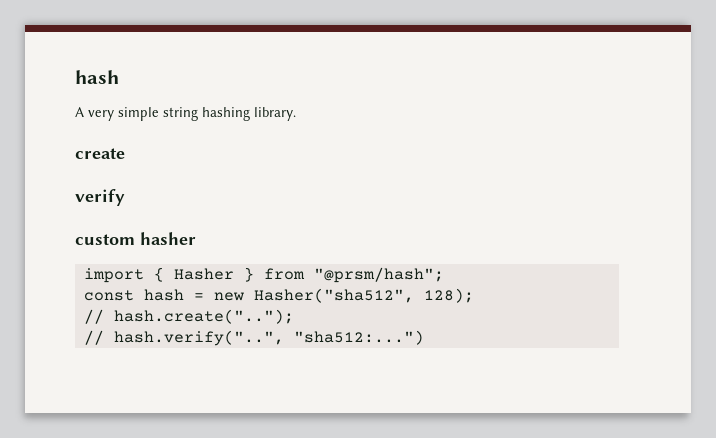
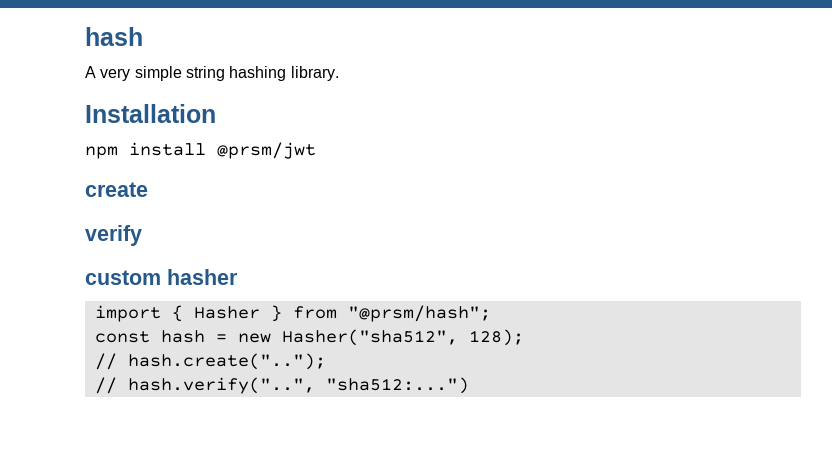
+ Installation
+ npm install @prsm/jwt

